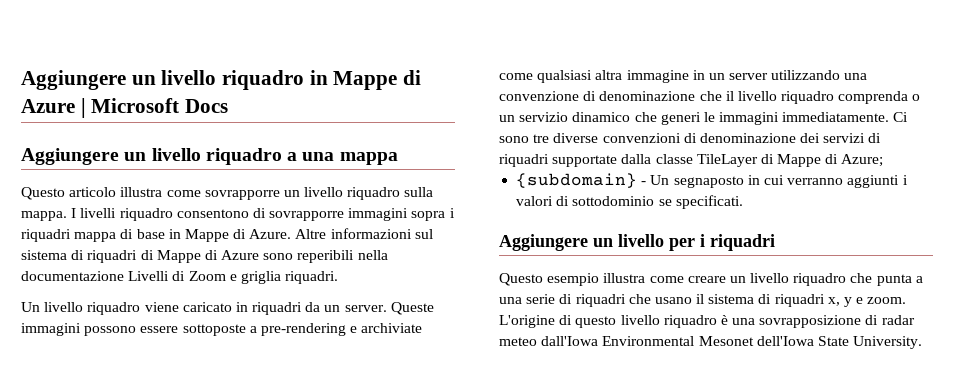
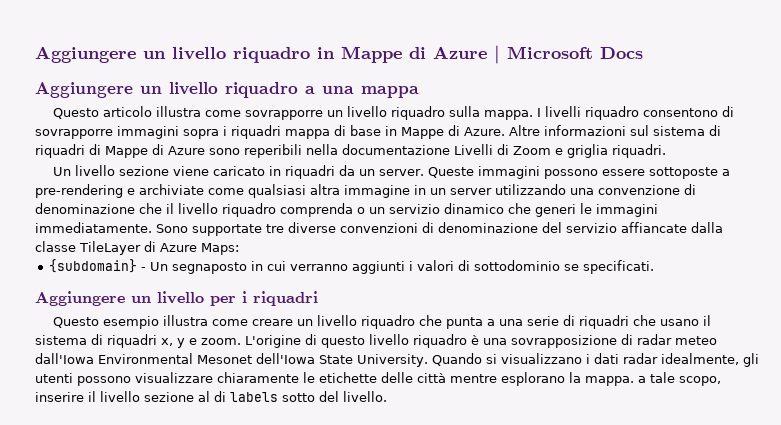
- Un livello riquadro viene caricato in riquadri da un server.
+ Un livello sezione viene caricato in riquadri da un server.
- Ci sono tre diverse convenzioni di denominazione dei servizi di riquadri supportate dalla classe TileLayer di Mappe di Azure;
+ Sono supportate tre diverse convenzioni di denominazione del servizio affiancate dalla classe TileLayer di Azure Maps:
+ Quando si visualizzano i dati radar idealmente, gli utenti possono visualizzare chiaramente le etichette delle città mentre esplorano la mappa. a tale scopo, inserire il livello sezione al di labels sotto del livello.

